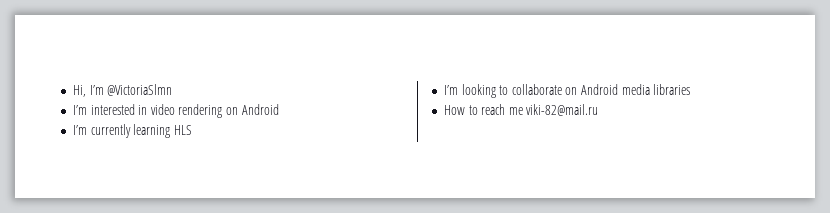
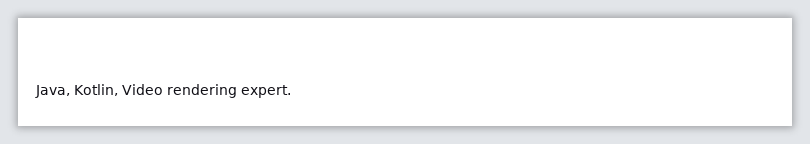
- Hi, I’m @VictoriaSlmn
- I’m interested in video rendering on Android
- I’m currently learning HLS
- I’m looking to collaborate on Android media libraries
- How to reach me viki-82@mail.ru
+ Java, Kotlin, Video rendering expert.

